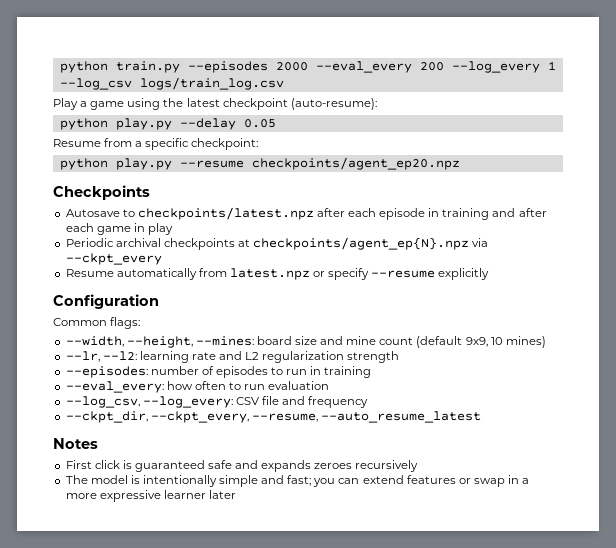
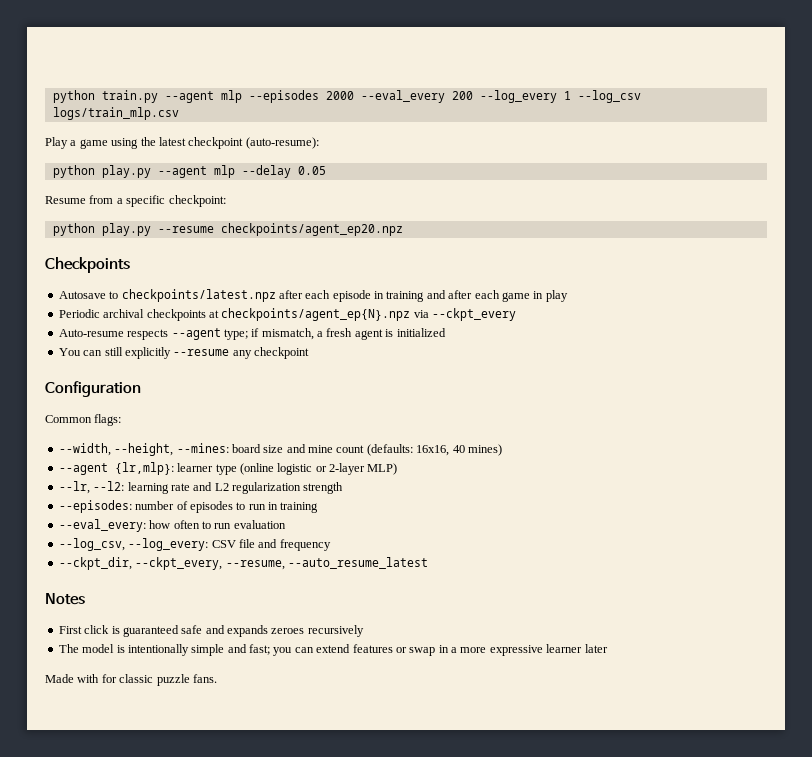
- python train.py --episodes 2000 --eval_every 200 --log_every 1 --log_csv logs/train_log.csv
+ python train.py --agent mlp --episodes 2000 --eval_every 200 --log_every 1 --log_csv logs/train_mlp.csv
- python play.py --delay 0.05
+ python play.py --agent mlp --delay 0.05
- Resume automatically from latest.npz or specify --resume explicitly
+ Auto-resume respects --agent type; if mismatch, a fresh agent is initialized
+ You can still explicitly --resume any checkpoint
- --width, --height, --mines: board size and mine count (default 9x9, 10 mines)
+ --width, --height, --mines: board size and mine count (defaults: 16x16, 40 mines)
+ --agent {lr,mlp}: learner type (online logistic or 2-layer MLP)
+ Made with for classic puzzle fans.

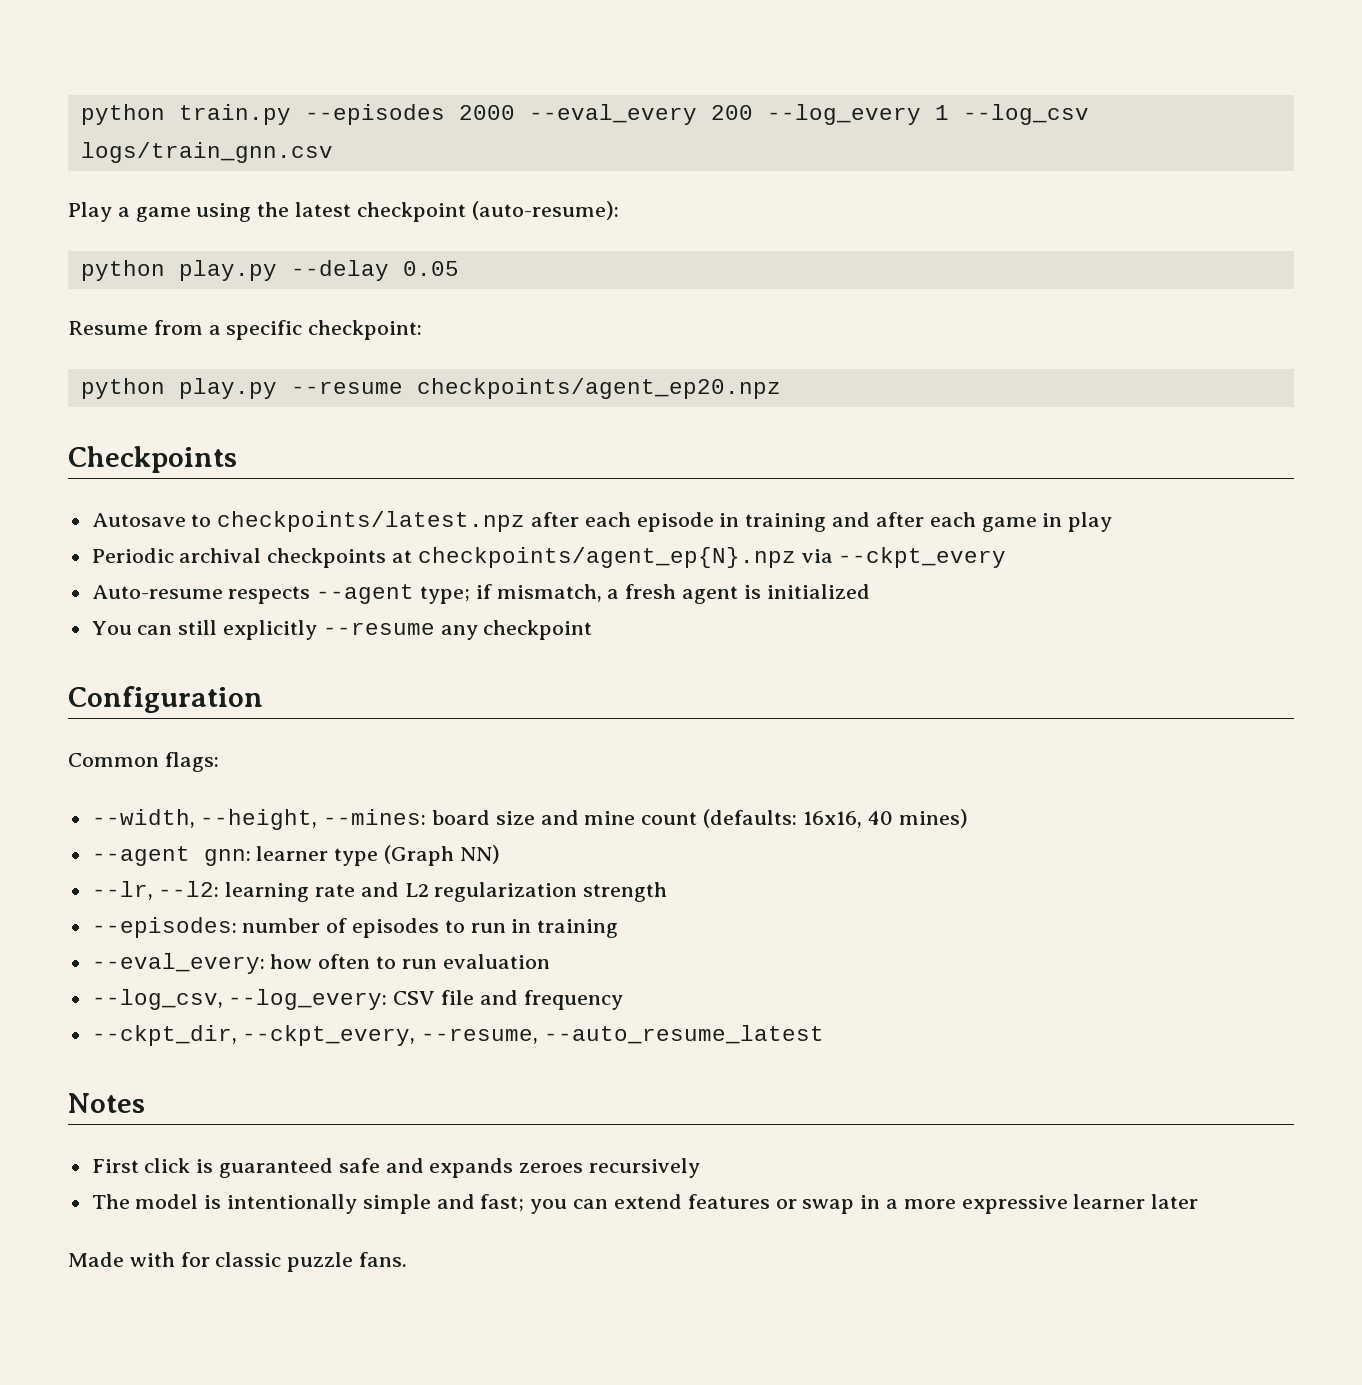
- python train.py --agent mlp --episodes 2000 --eval_every 200 --log_every 1 --log_csv logs/train_mlp.csv
+ python train.py --episodes 2000 --eval_every 200 --log_every 1 --log_csv logs/train_gnn.csv
- python play.py --agent mlp --delay 0.05
+ python play.py --delay 0.05
- --agent {lr,mlp}: learner type (online logistic or 2-layer MLP)
+ --agent gnn: learner type (Graph NN)

